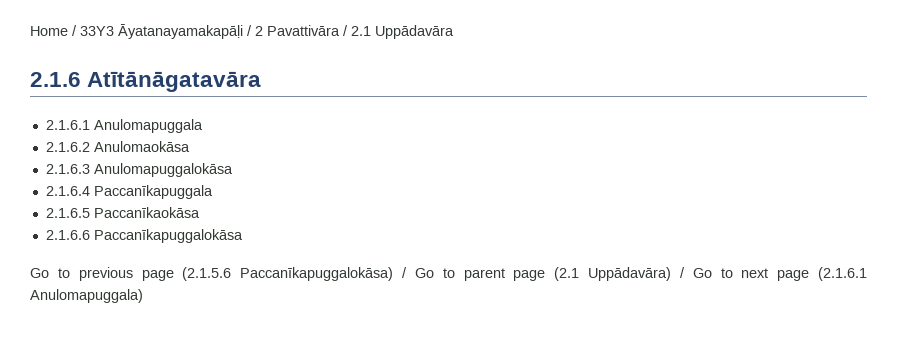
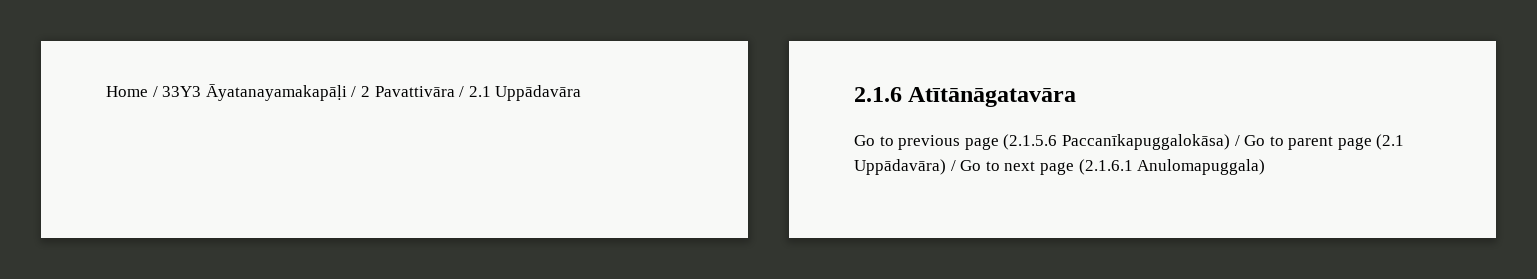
- 2.1.6.1 Anulomapuggala
- 2.1.6.2 Anulomaokāsa
- 2.1.6.3 Anulomapuggalokāsa
- 2.1.6.4 Paccanīkapuggala
- 2.1.6.5 Paccanīkaokāsa
- 2.1.6.6 Paccanīkapuggalokāsa

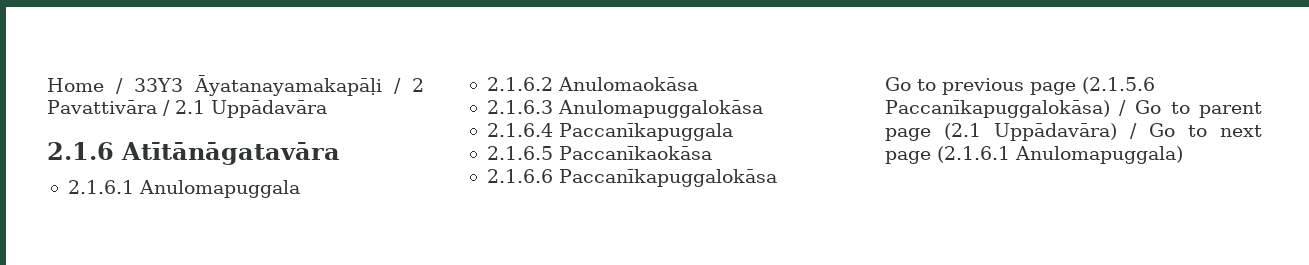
+ 2.1.6.1 Anulomapuggala
+ 2.1.6.2 Anulomaokāsa
+ 2.1.6.3 Anulomapuggalokāsa
+ 2.1.6.4 Paccanīkapuggala
+ 2.1.6.5 Paccanīkaokāsa
+ 2.1.6.6 Paccanīkapuggalokāsa

